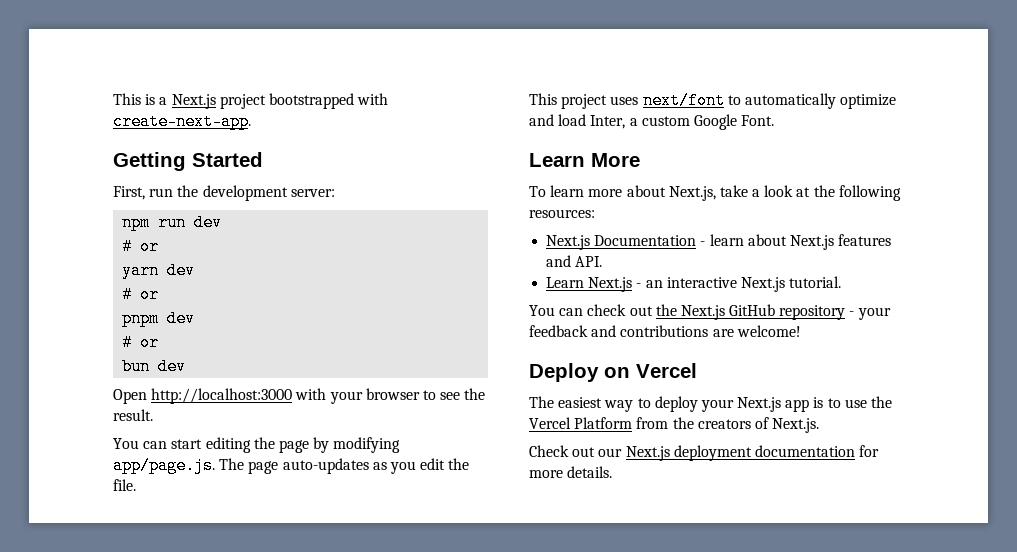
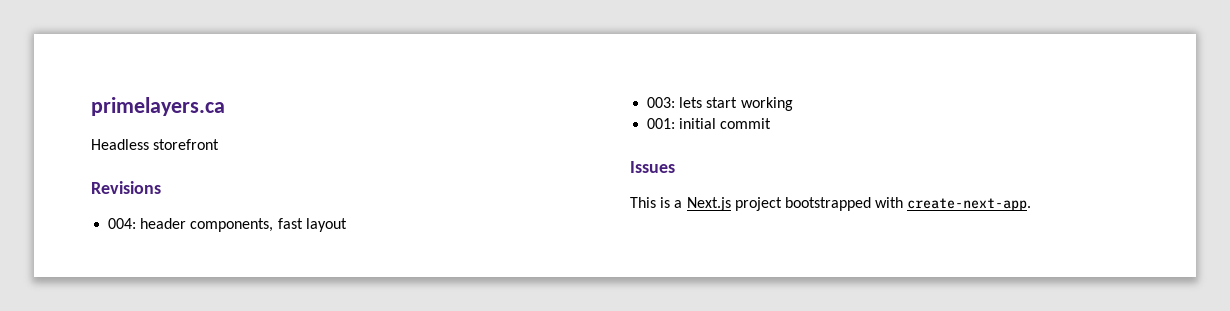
+ primelayers.ca
+ Headless storefront
+ Revisions
+ 004: header components, fast layout
+ 003: lets start working
+ 001: initial commit
+ Issues
- Getting Started
- First, run the development server:
- npm run dev
- # or
- yarn dev
- # or
- pnpm dev
- # or
- bun dev
- Open http://localhost:3000 with your browser to see the result.
- You can start editing the page by modifying app/page.js. The page auto-updates as you edit the file.
- This project uses next/font to automatically optimize and load Inter, a custom Google Font.
- Learn More
- To learn more about Next.js, take a look at the following resources:
- Next.js Documentation - learn about Next.js features and API.
- Learn Next.js - an interactive Next.js tutorial.
- You can check out the Next.js GitHub repository - your feedback and contributions are welcome!
- Deploy on Vercel
- The easiest way to deploy your Next.js app is to use the Vercel Platform from the creators of Next.js.
- Check out our Next.js deployment documentation for more details.

